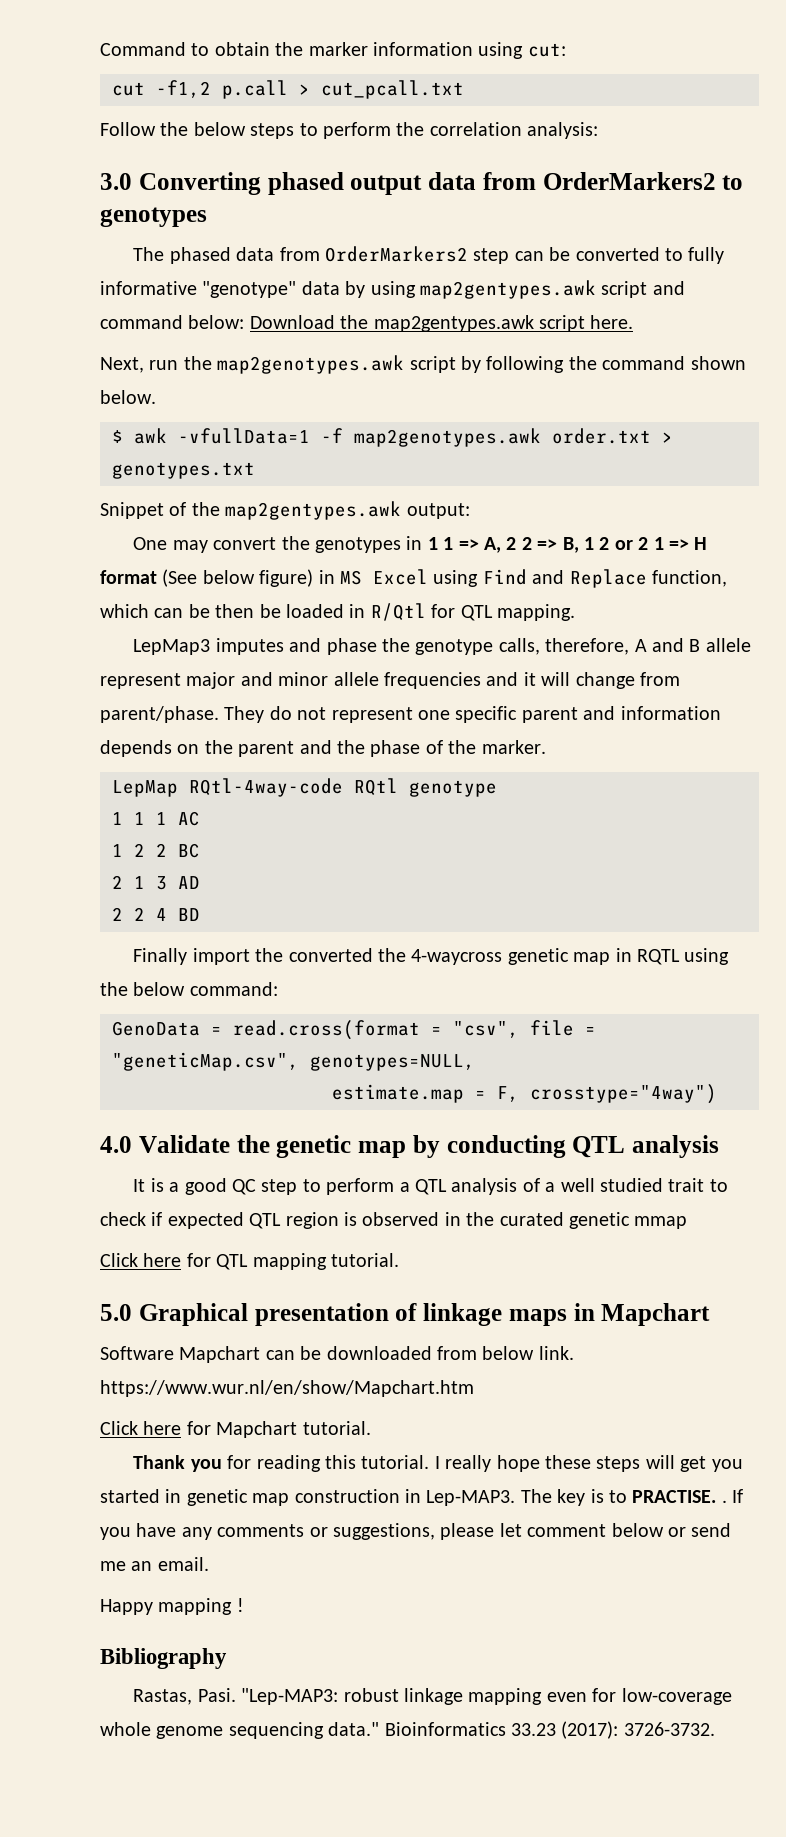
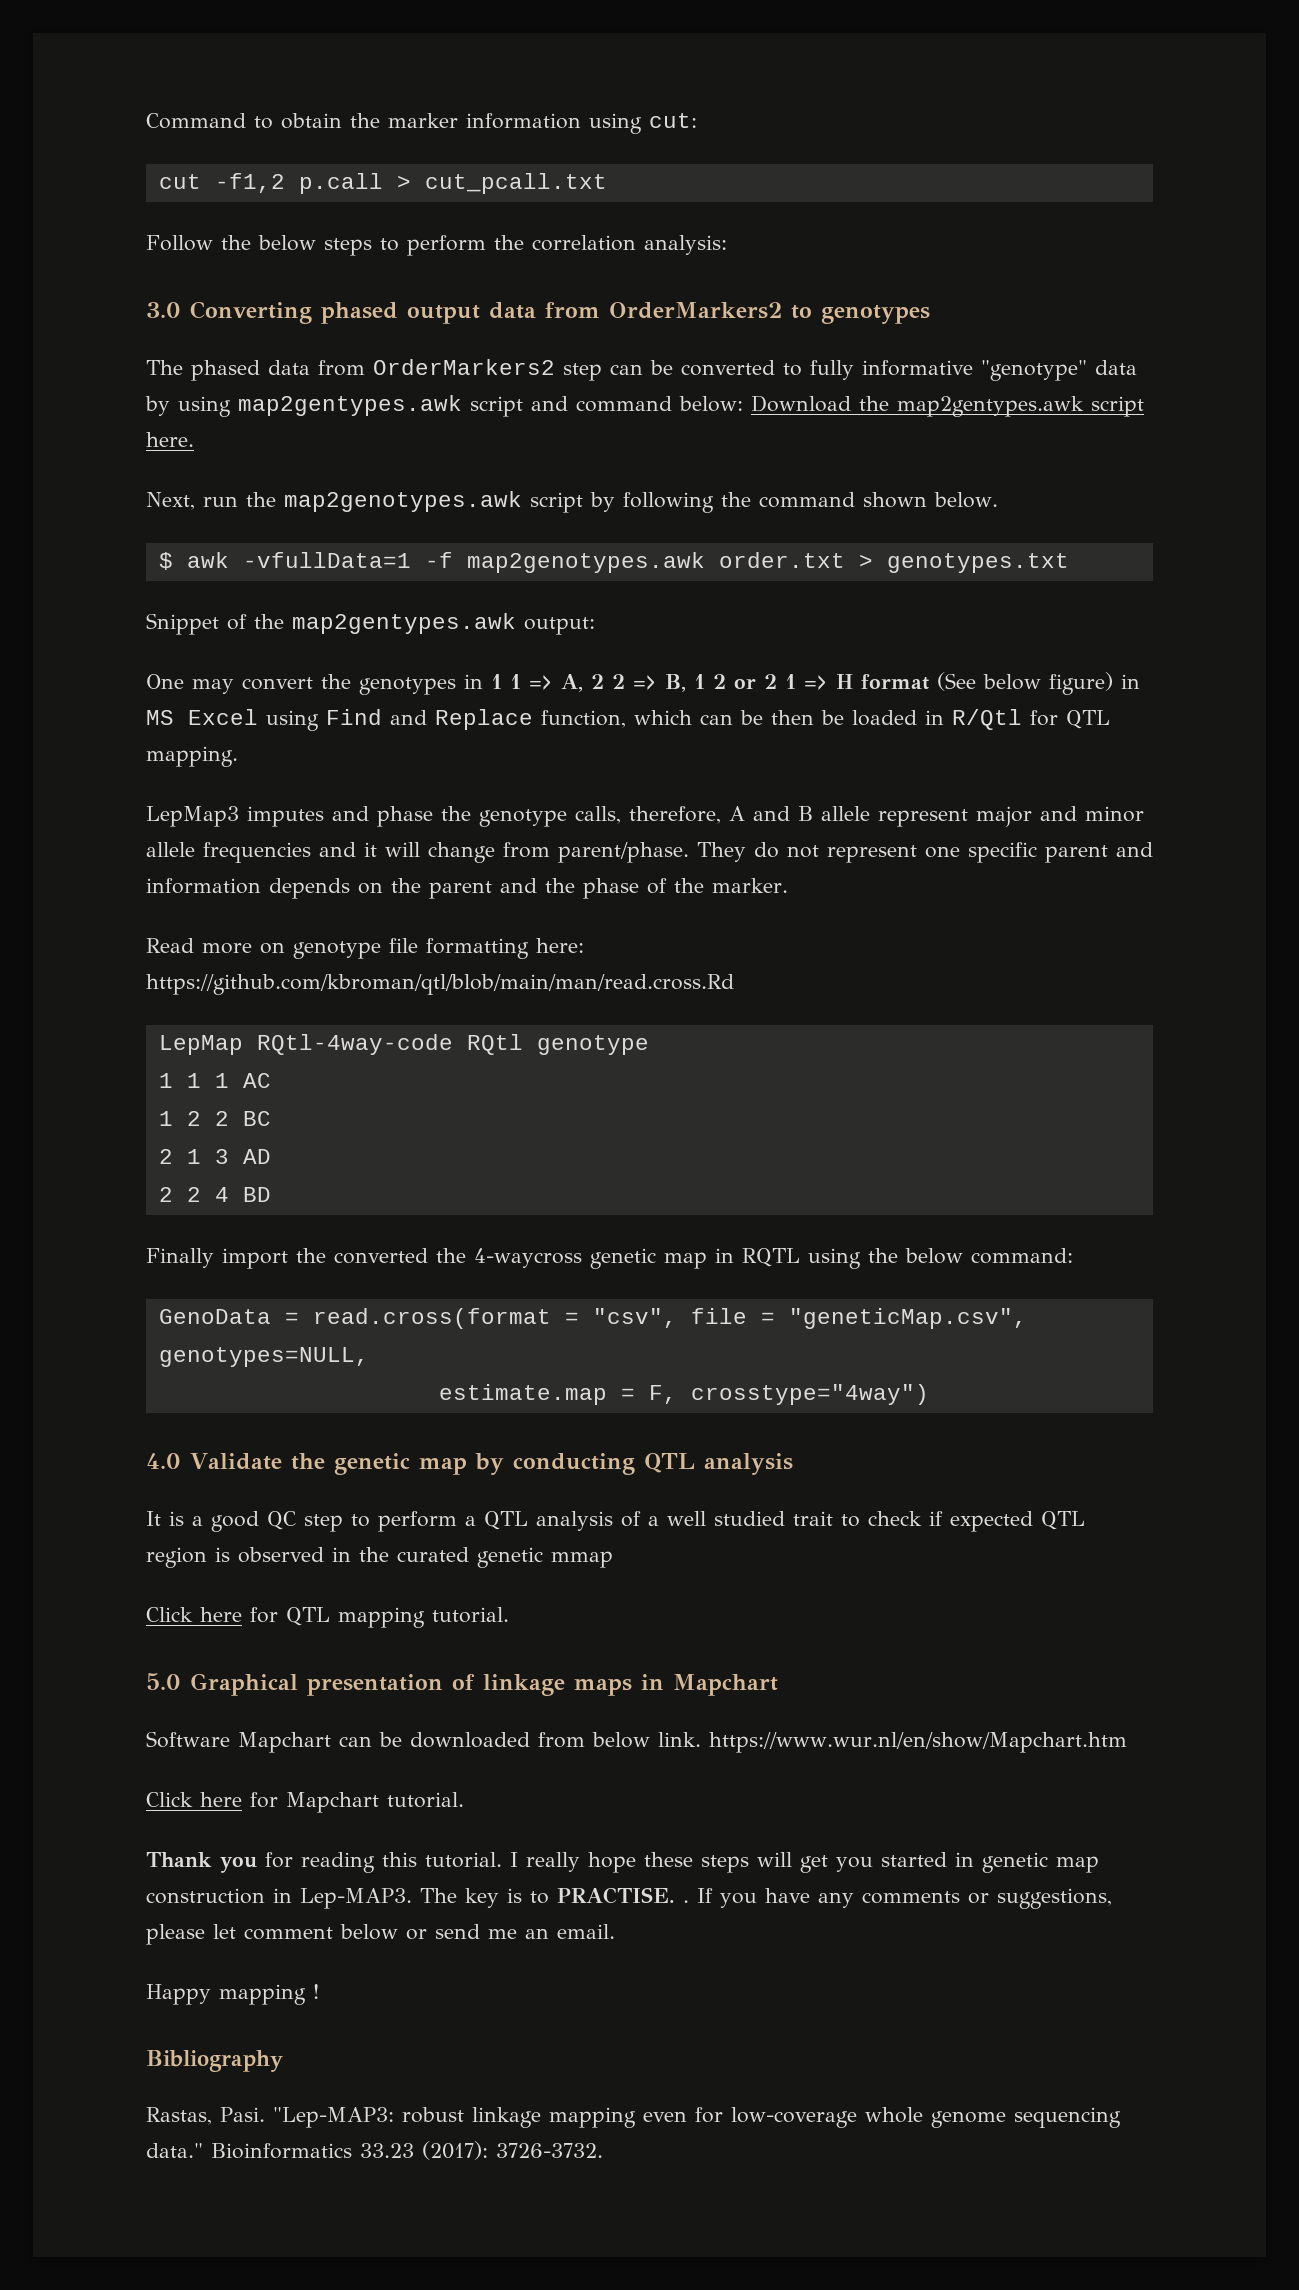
+ Read more on genotype file formatting here: https://github.com/kbroman/qtl/blob/main/man/read.cross.Rd

